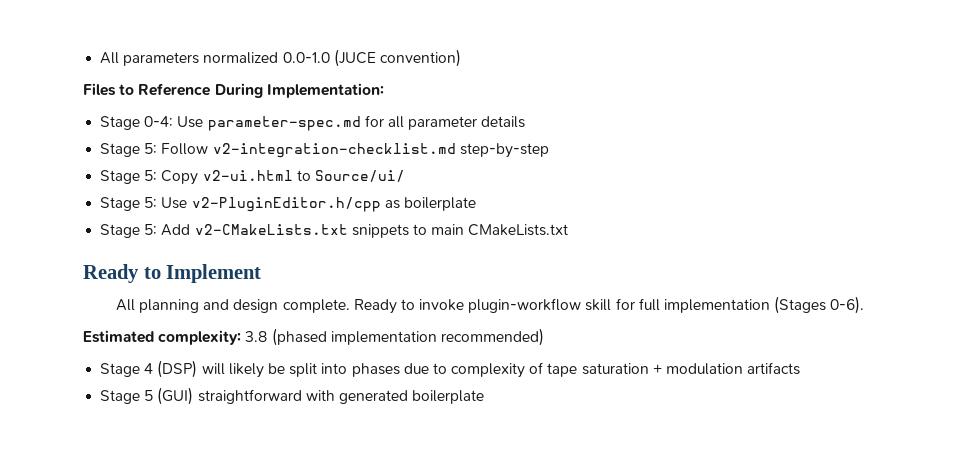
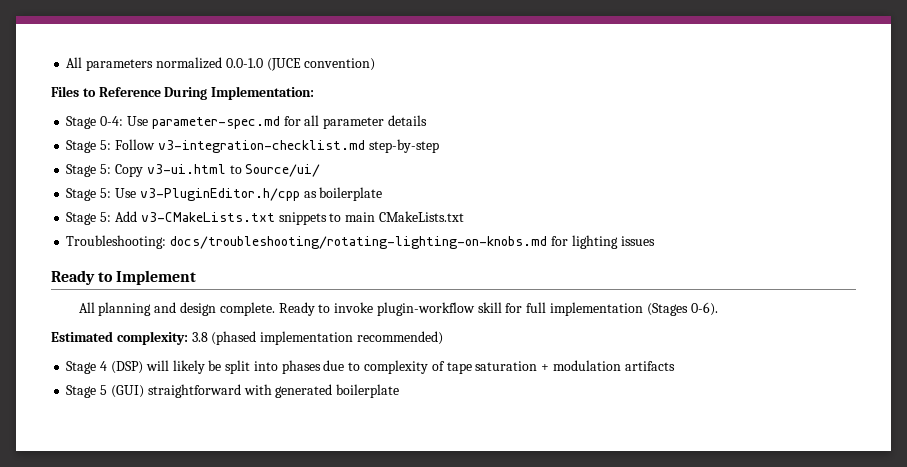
- Stage 5: Follow v2-integration-checklist.md step-by-step
+ Stage 5: Follow v3-integration-checklist.md step-by-step
- Stage 5: Copy v2-ui.html to Source/ui/
+ Stage 5: Copy v3-ui.html to Source/ui/
- Stage 5: Use v2-PluginEditor.h/cpp as boilerplate
+ Stage 5: Use v3-PluginEditor.h/cpp as boilerplate
- Stage 5: Add v2-CMakeLists.txt snippets to main CMakeLists.txt
+ Stage 5: Add v3-CMakeLists.txt snippets to main CMakeLists.txt
+ Troubleshooting: docs/troubleshooting/rotating-lighting-on-knobs.md for lighting issues

